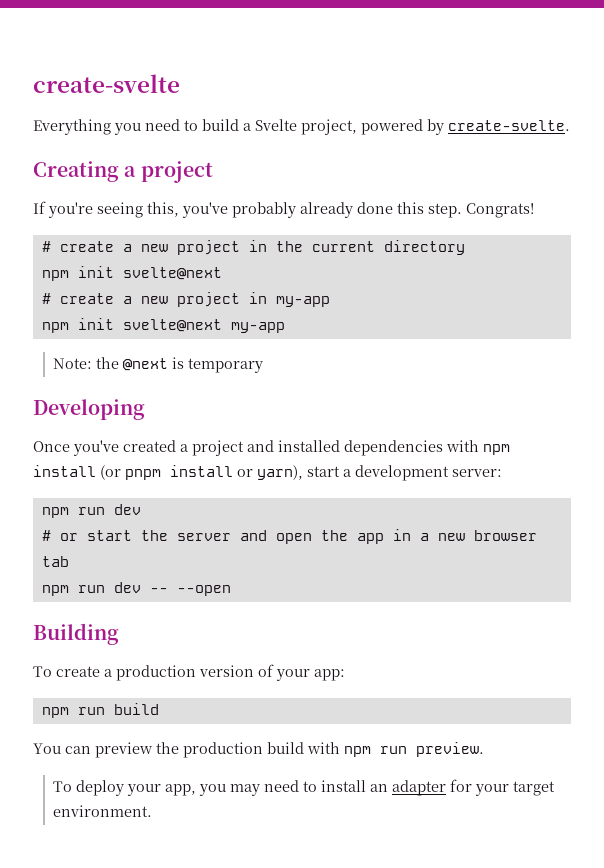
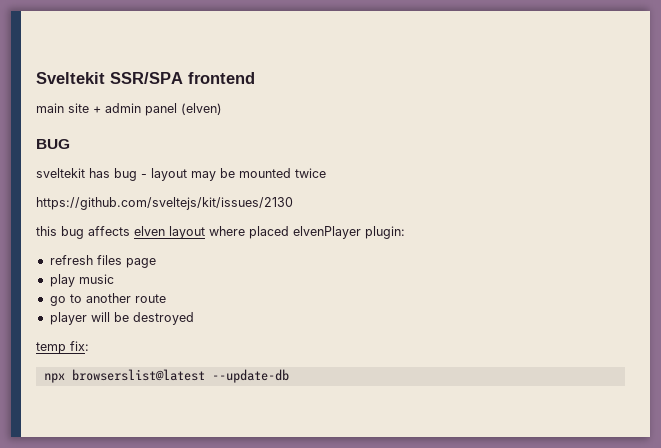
- create-svelte
- Everything you need to build a Svelte project, powered by create-svelte.
- Creating a project
- If you're seeing this, you've probably already done this step. Congrats!
- # create a new project in the current directory
- npm init svelte@next
- # create a new project in my-app
- npm init svelte@next my-app
- Note: the @next is temporary
- Developing
- Once you've created a project and installed dependencies with npm install (or pnpm install or yarn), start a development server:
- npm run dev
- # or start the server and open the app in a new browser tab
- npm run dev -- --open
- Building
- To create a production version of your app:
- npm run build
- You can preview the production build with npm run preview.
- To deploy your app, you may need to install an adapter for your target environment.
+ Sveltekit SSR/SPA frontend
+ main site + admin panel (elven)
+ BUG
+ sveltekit has bug - layout may be mounted twice
+ https://github.com/sveltejs/kit/issues/2130
+ this bug affects elven layout where placed elvenPlayer plugin:
+ refresh files page
+ play music
+ go to another route
+ player will be destroyed
+ temp fix:
+ npx browserslist@latest --update-db

